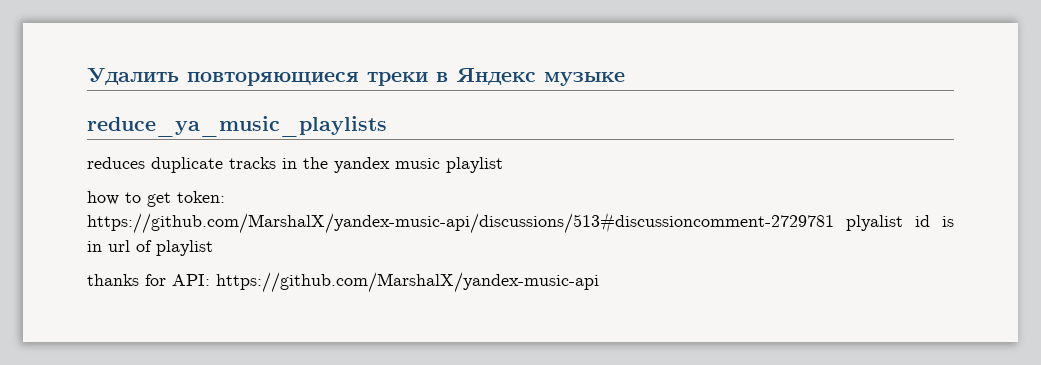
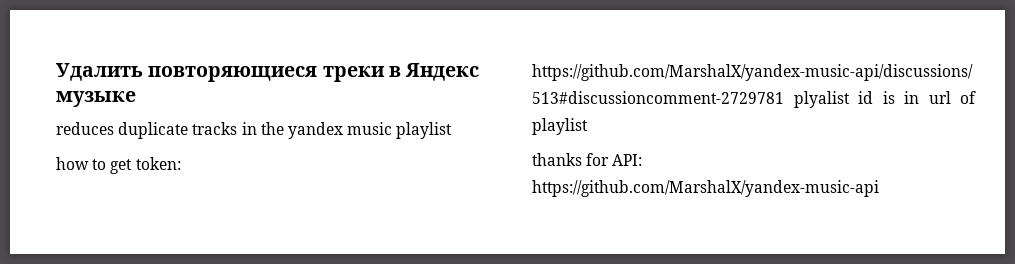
- reduce_ya_music_playlists

